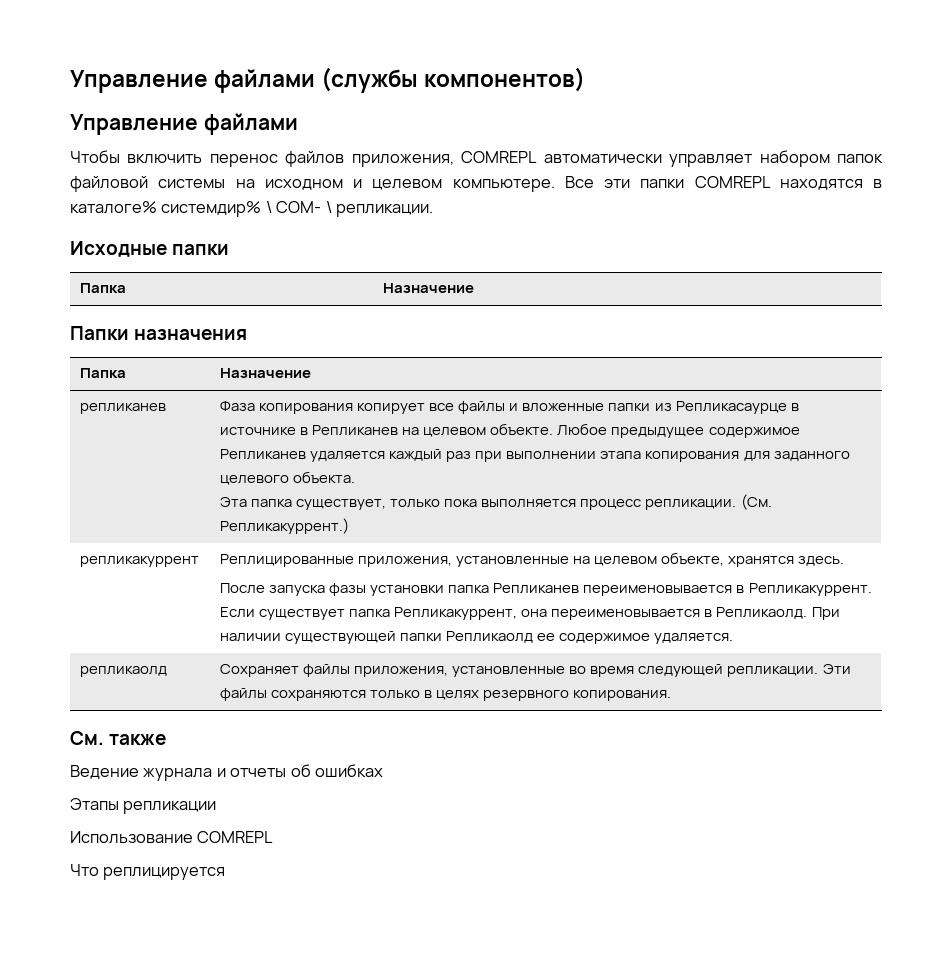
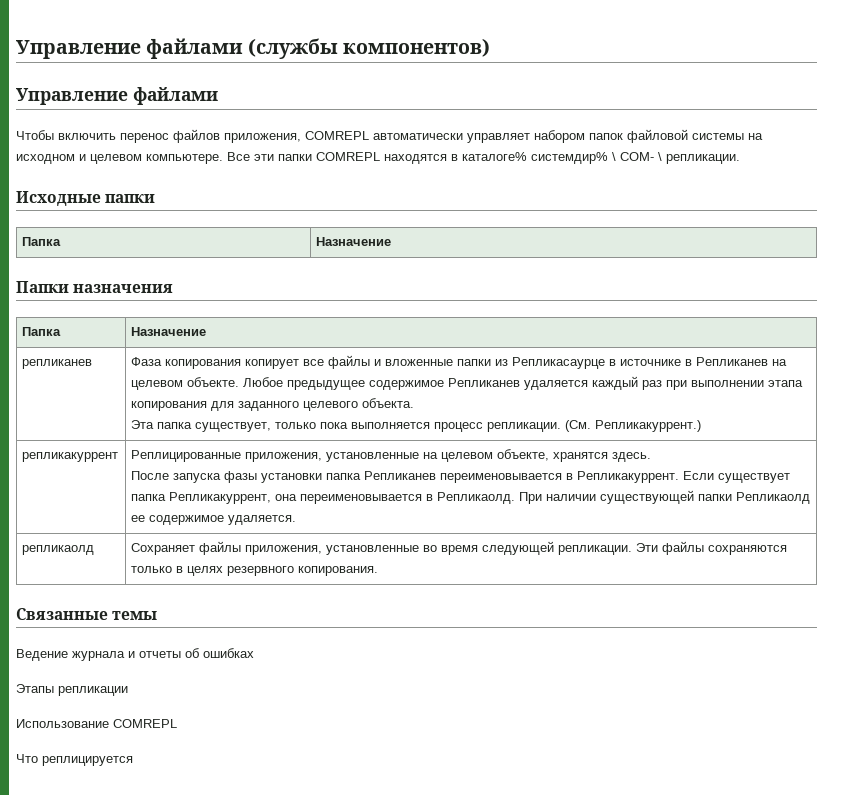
- См. также
+ Связанные темы

